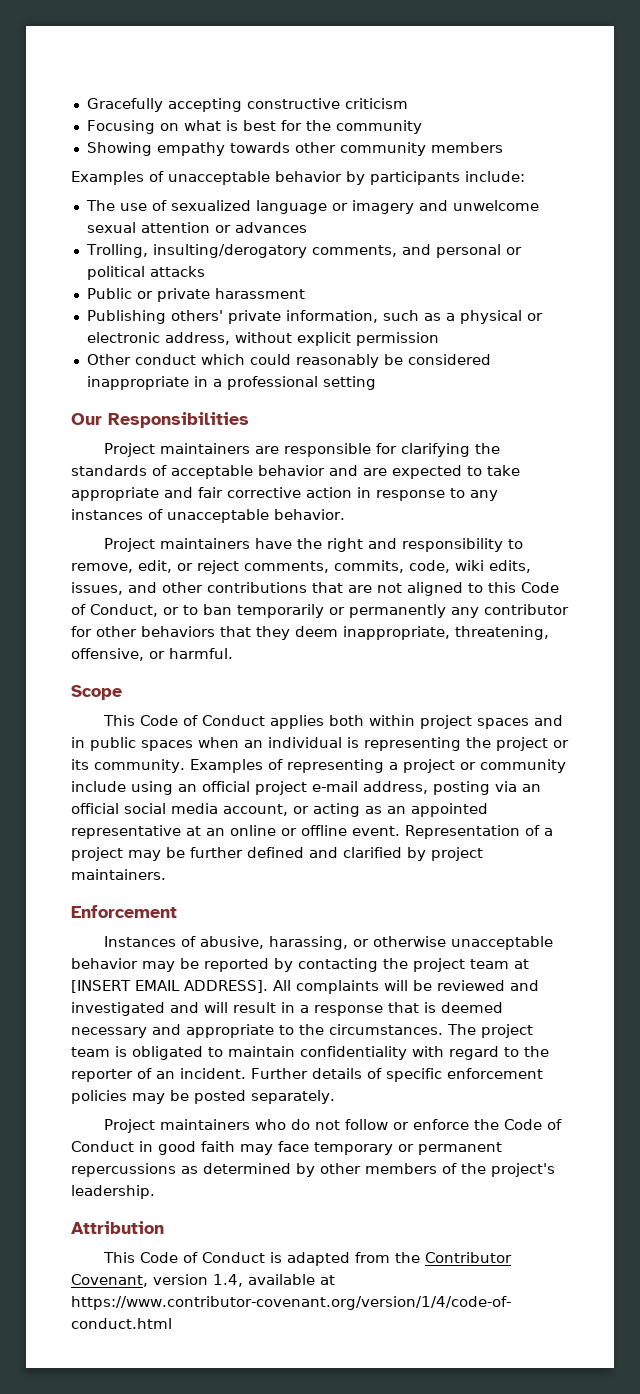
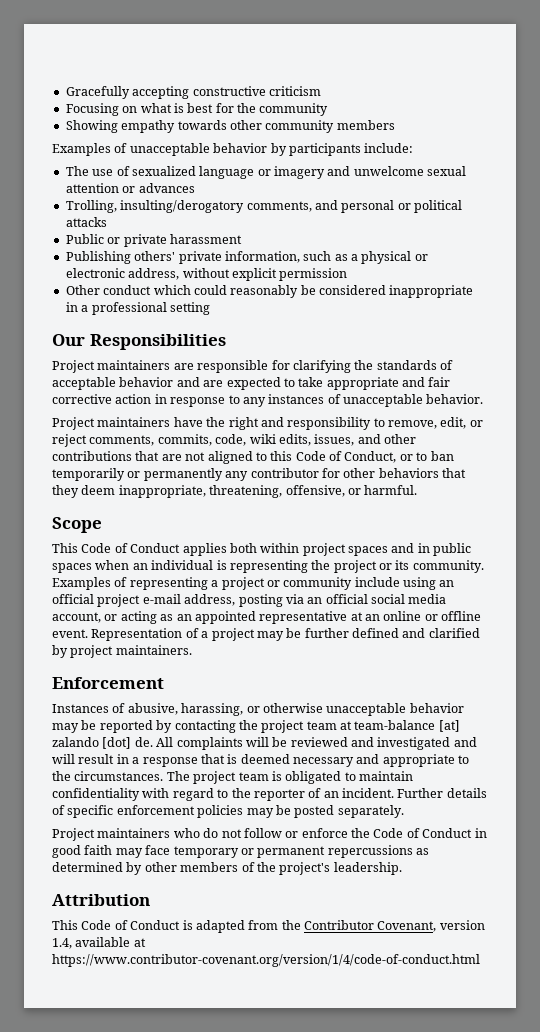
- Instances of abusive, harassing, or otherwise unacceptable behavior may be reported by contacting the project team at [INSERT EMAIL ADDRESS].
+ Instances of abusive, harassing, or otherwise unacceptable behavior may be reported by contacting the project team at team-balance [at] zalando [dot] de.

